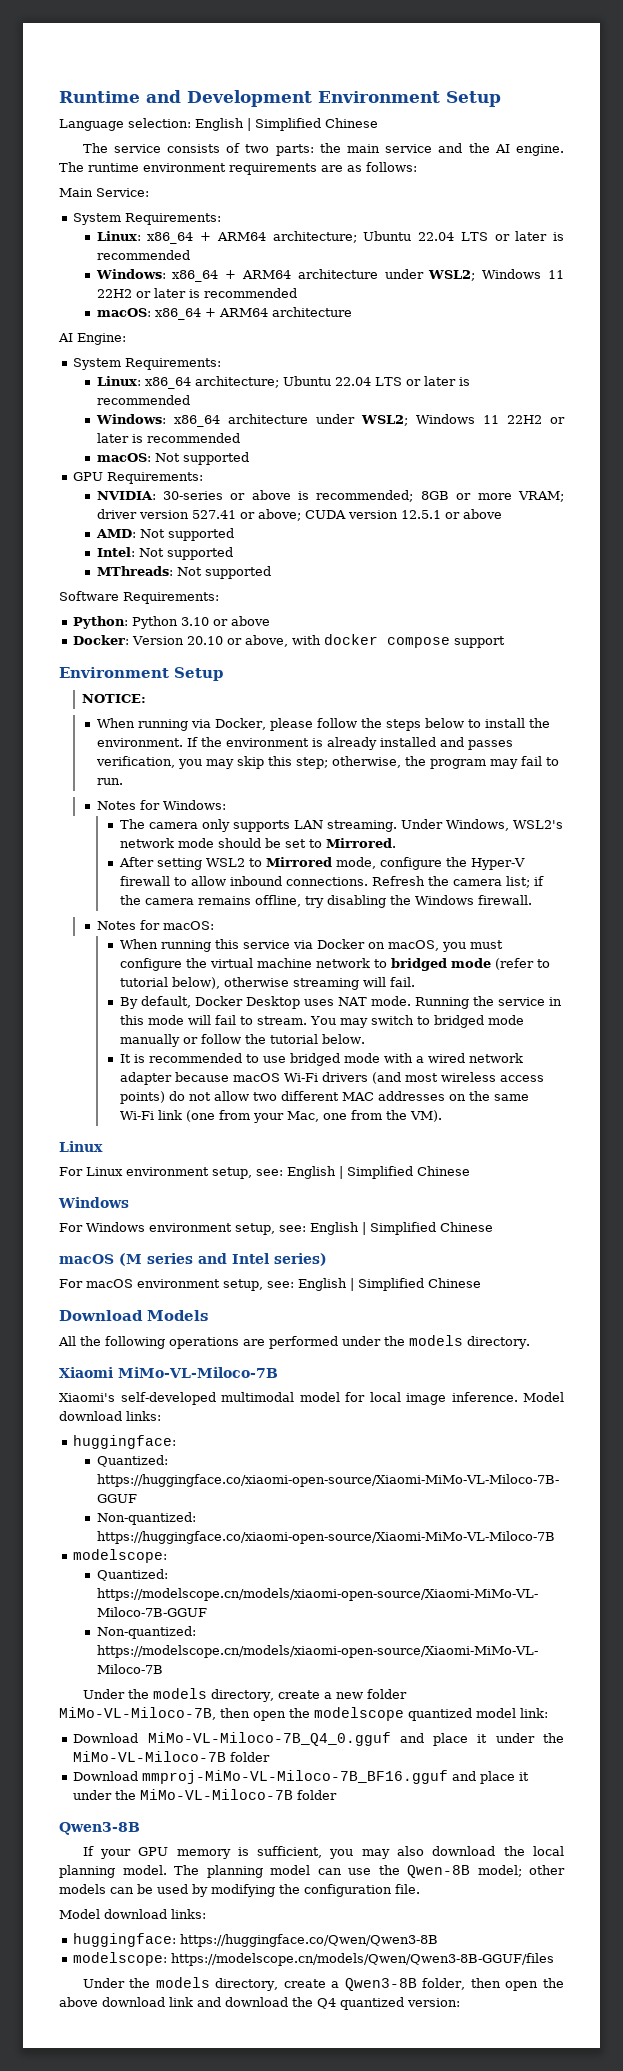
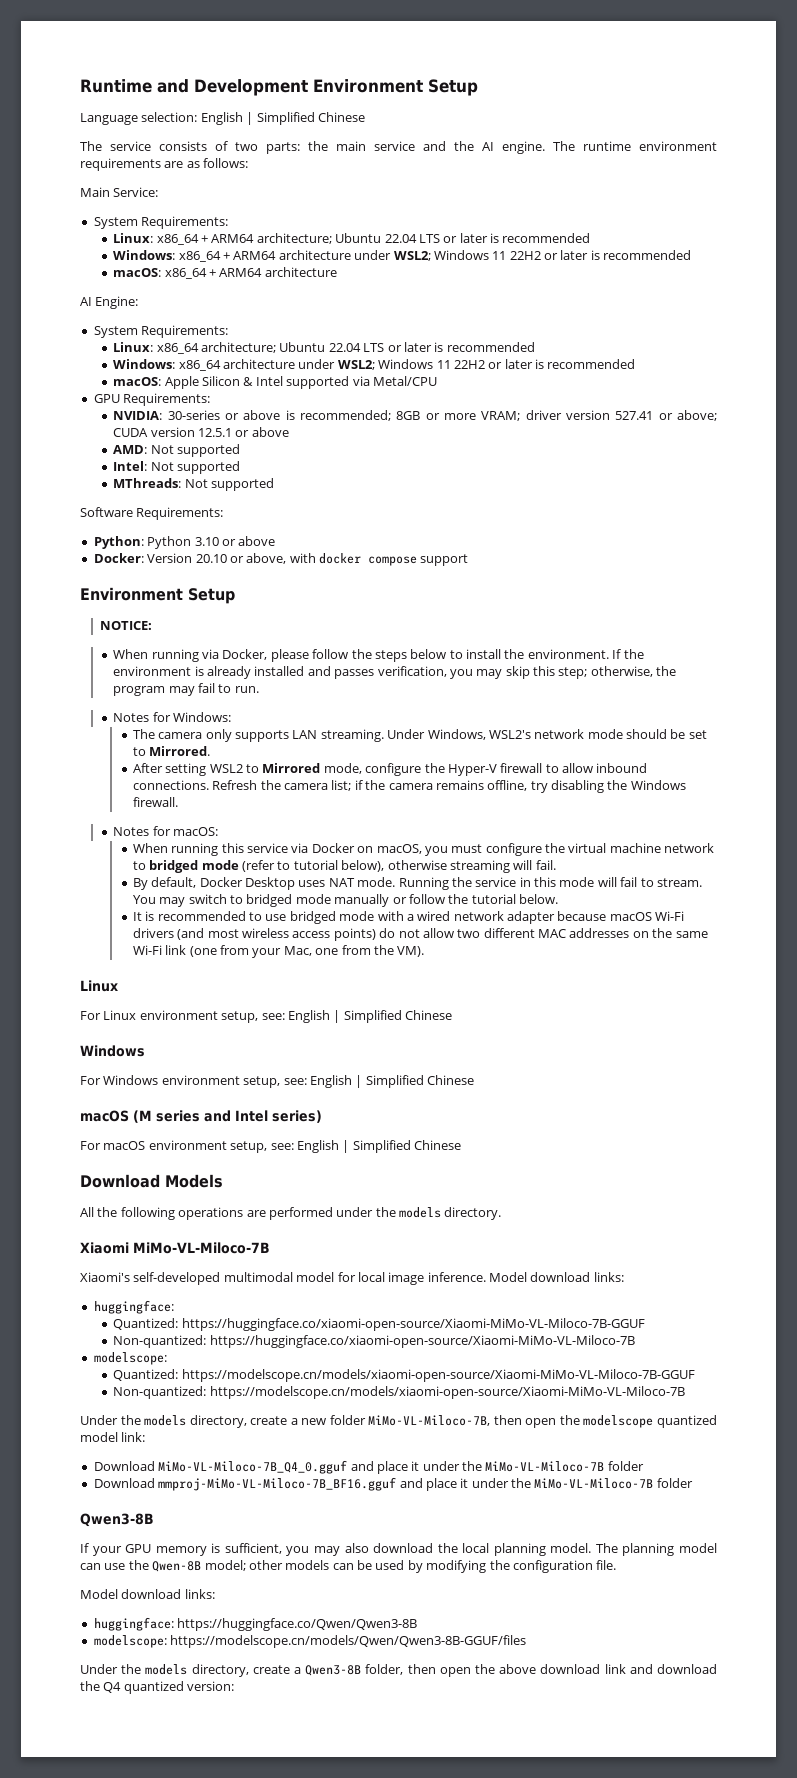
- macOS: Not supported
+ macOS: Apple Silicon & Intel supported via Metal/CPU

